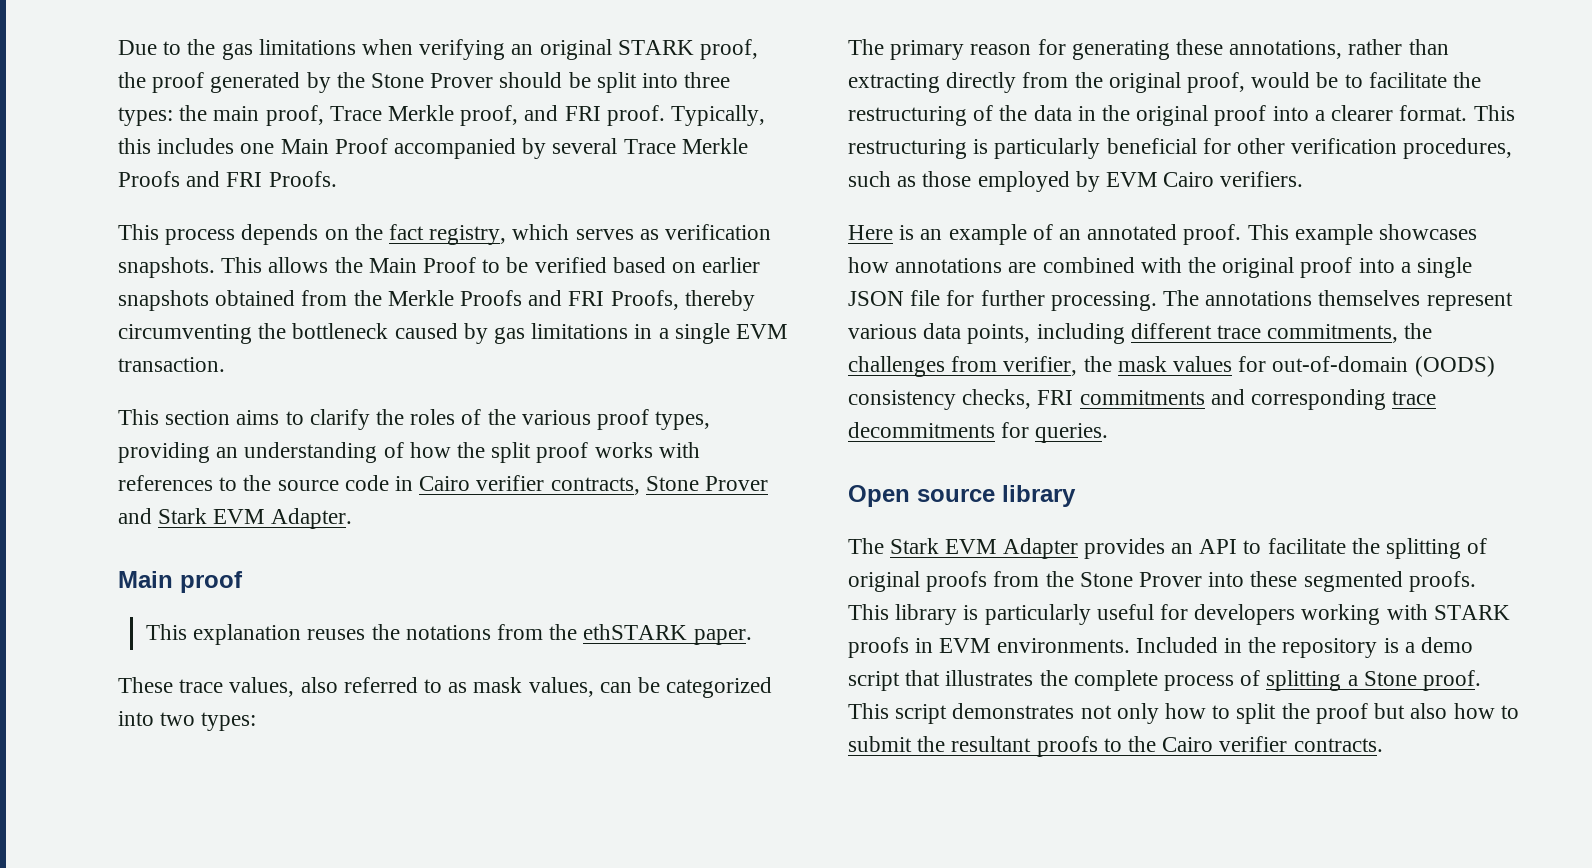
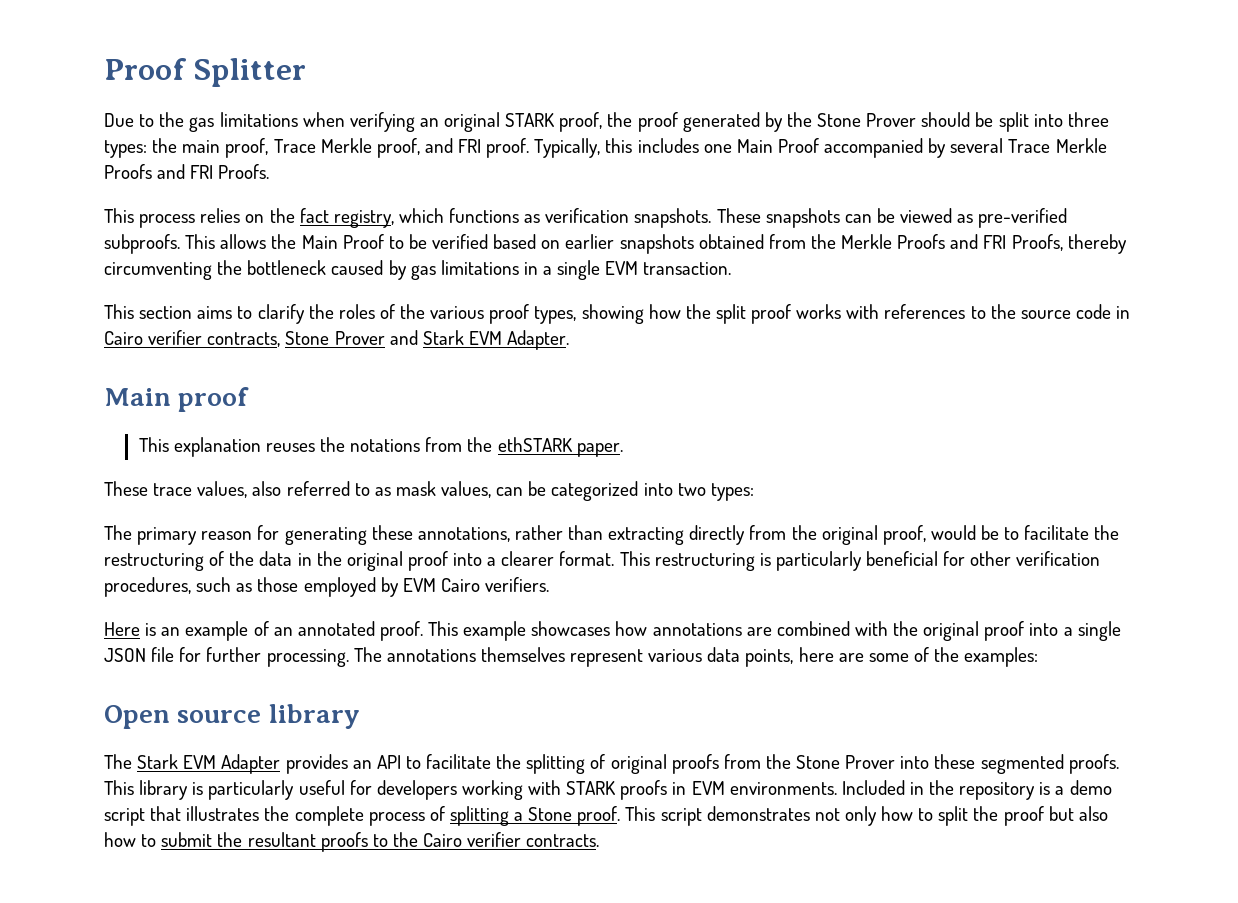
+ Proof Splitter
- This process depends on the fact registry, which serves as verification snapshots.
+ This process relies on the fact registry, which functions as verification snapshots.
+ These snapshots can be viewed as pre-verified subproofs.
- This section aims to clarify the roles of the various proof types, providing an understanding of how the split proof works with references to the source code in Cairo verifier contracts, Stone Prover and Stark EVM Adapter.
+ This section aims to clarify the roles of the various proof types, showing how the split proof works with references to the source code in Cairo verifier contracts, Stone Prover and Stark EVM Adapter.
- The annotations themselves represent various data points, including different trace commitments, the challenges from verifier, the mask values for out-of-domain (OODS) consistency checks, FRI commitments and corresponding trace decommitments for queries.
+ The annotations themselves represent various data points, here are some of the examples:

